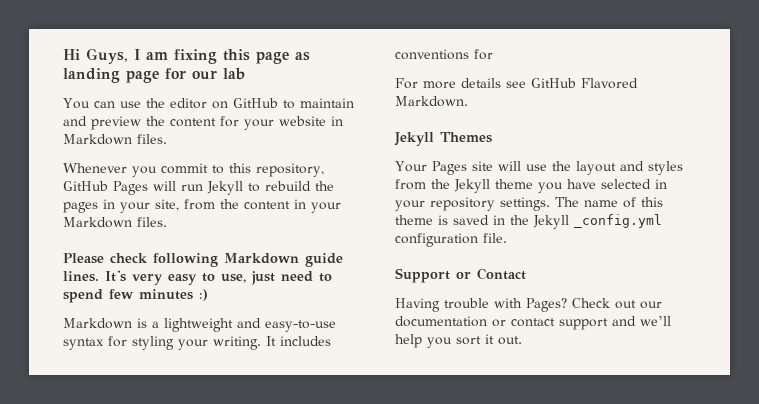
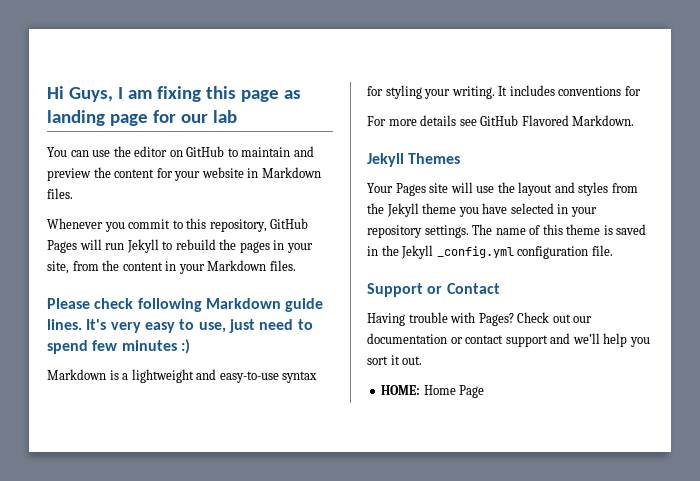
+ HOME: Home Page

